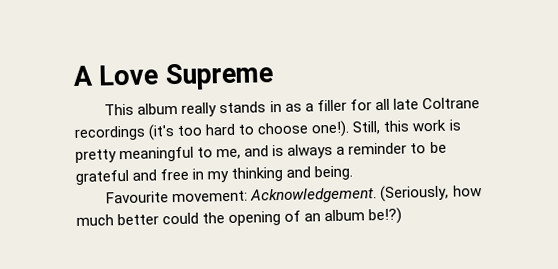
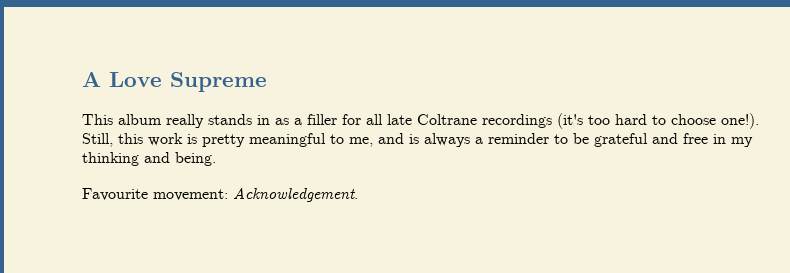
- (Seriously, how much better could the opening of an album be!?)

